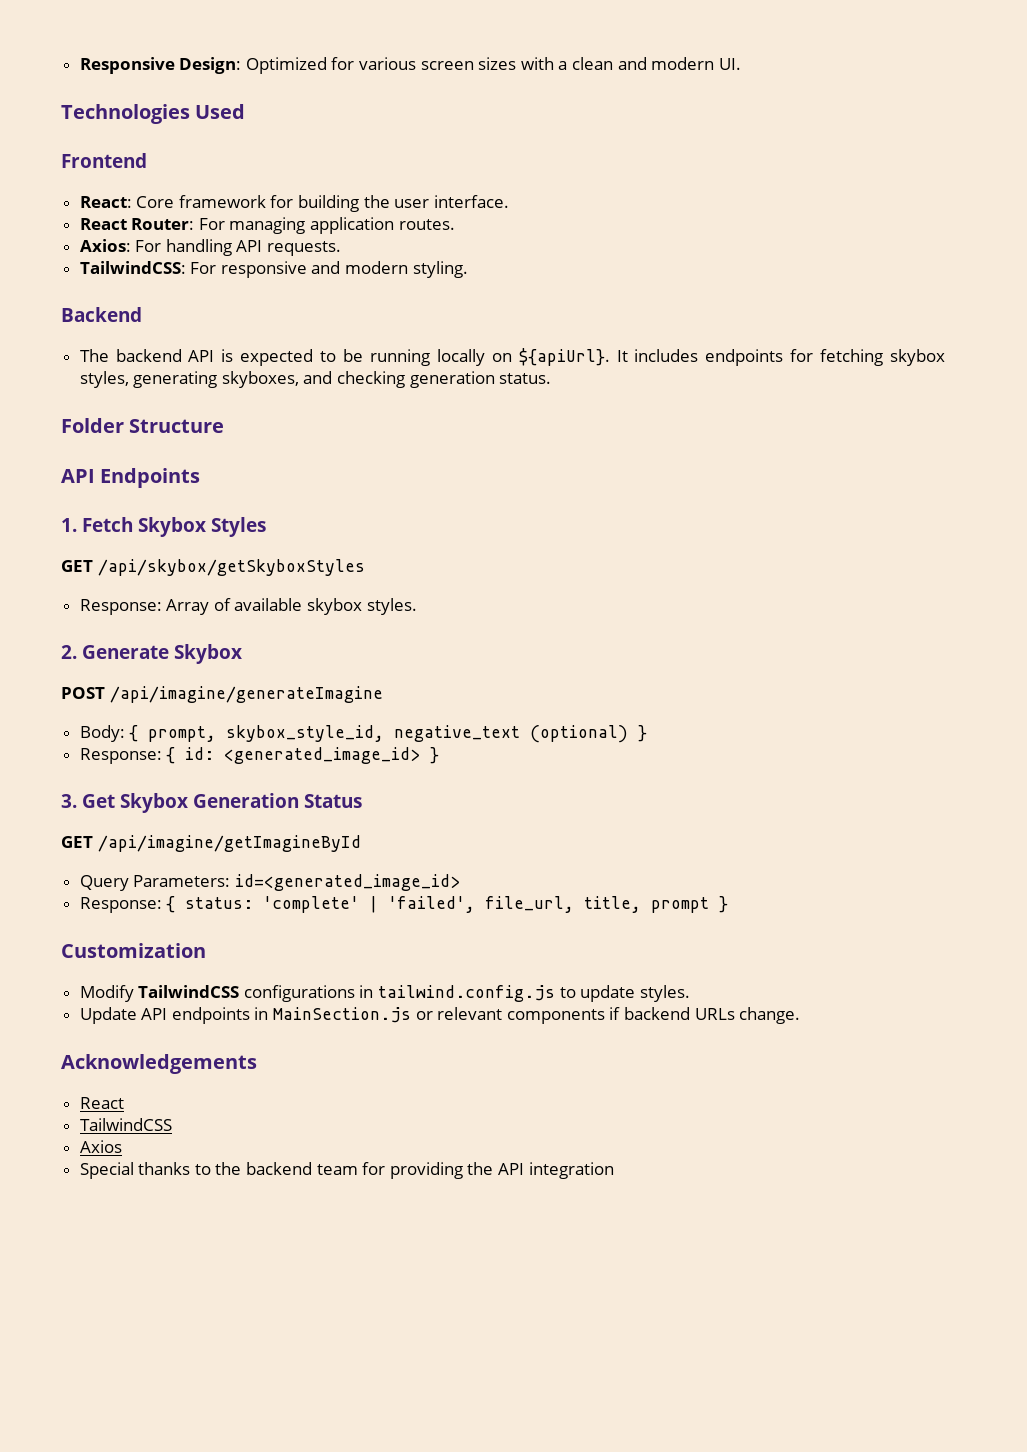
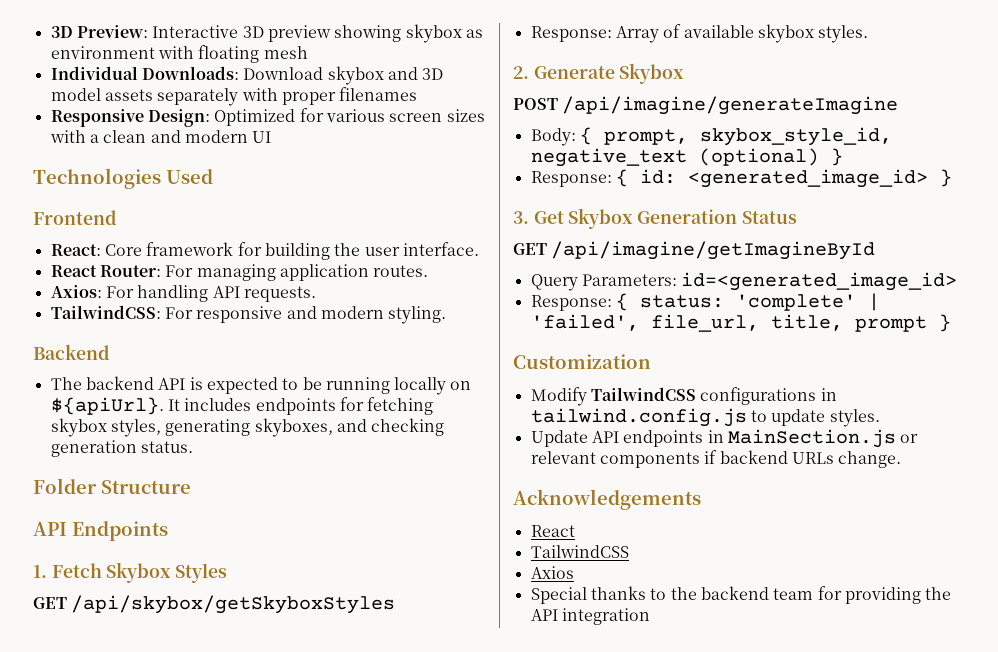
+ 3D Preview: Interactive 3D preview showing skybox as environment with floating mesh
+ Individual Downloads: Download skybox and 3D model assets separately with proper filenames
- Responsive Design: Optimized for various screen sizes with a clean and modern UI.
+ Responsive Design: Optimized for various screen sizes with a clean and modern UI

